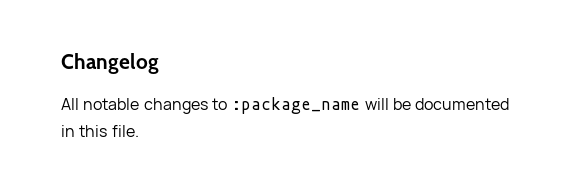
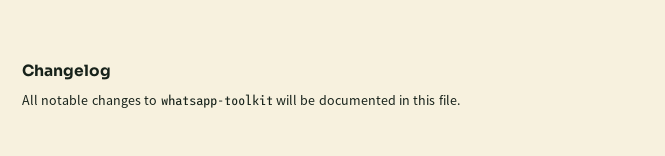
- All notable changes to :package_name will be documented in this file.
+ All notable changes to whatsapp-toolkit will be documented in this file.

